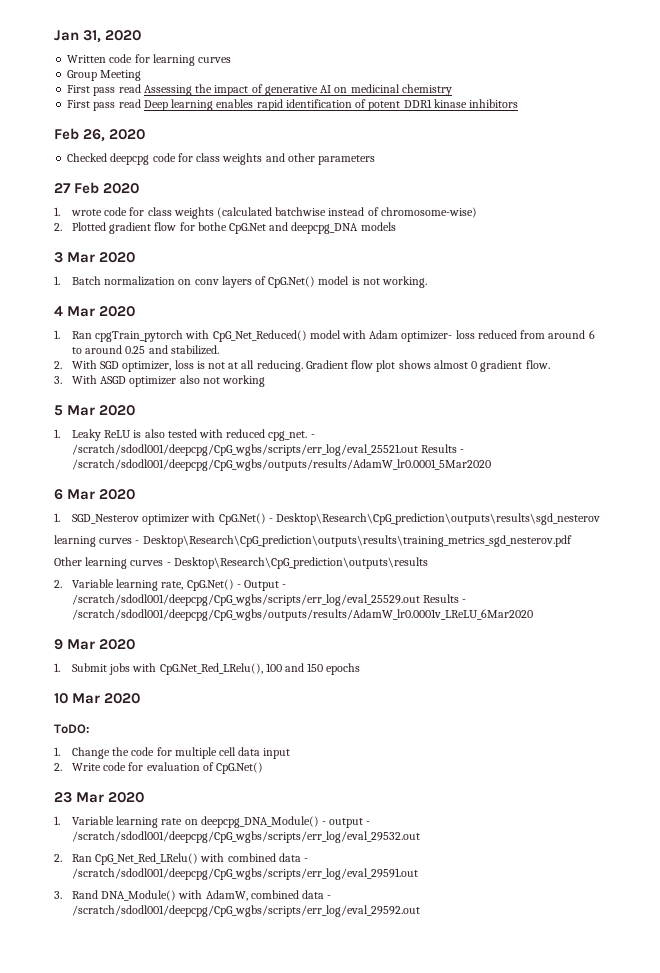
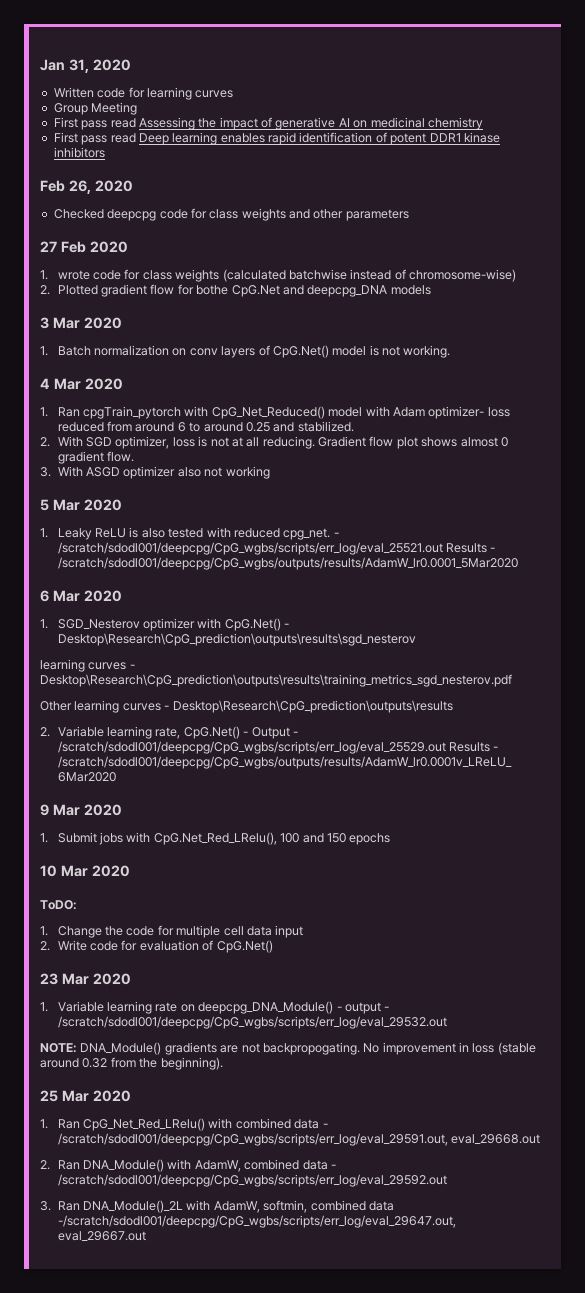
- 2. Ran CpG_Net_Red_LRelu() with combined data - /scratch/sdodl001/deepcpg/CpG_wgbs/scripts/err_log/eval_29591.out
- 3. Rand DNA_Module() with AdamW, combined data - /scratch/sdodl001/deepcpg/CpG_wgbs/scripts/err_log/eval_29592.out
+ NOTE: DNA_Module() gradients are not backpropogating. No improvement in loss (stable around 0.32 from the beginning).
+ 25 Mar 2020
+ 1. Ran CpG_Net_Red_LRelu() with combined data - /scratch/sdodl001/deepcpg/CpG_wgbs/scripts/err_log/eval_29591.out, eval_29668.out
+ 2. Ran DNA_Module() with AdamW, combined data - /scratch/sdodl001/deepcpg/CpG_wgbs/scripts/err_log/eval_29592.out
+ 3. Ran DNA_Module()_2L with AdamW, softmin, combined data -/scratch/sdodl001/deepcpg/CpG_wgbs/scripts/err_log/eval_29647.out, eval_29667.out

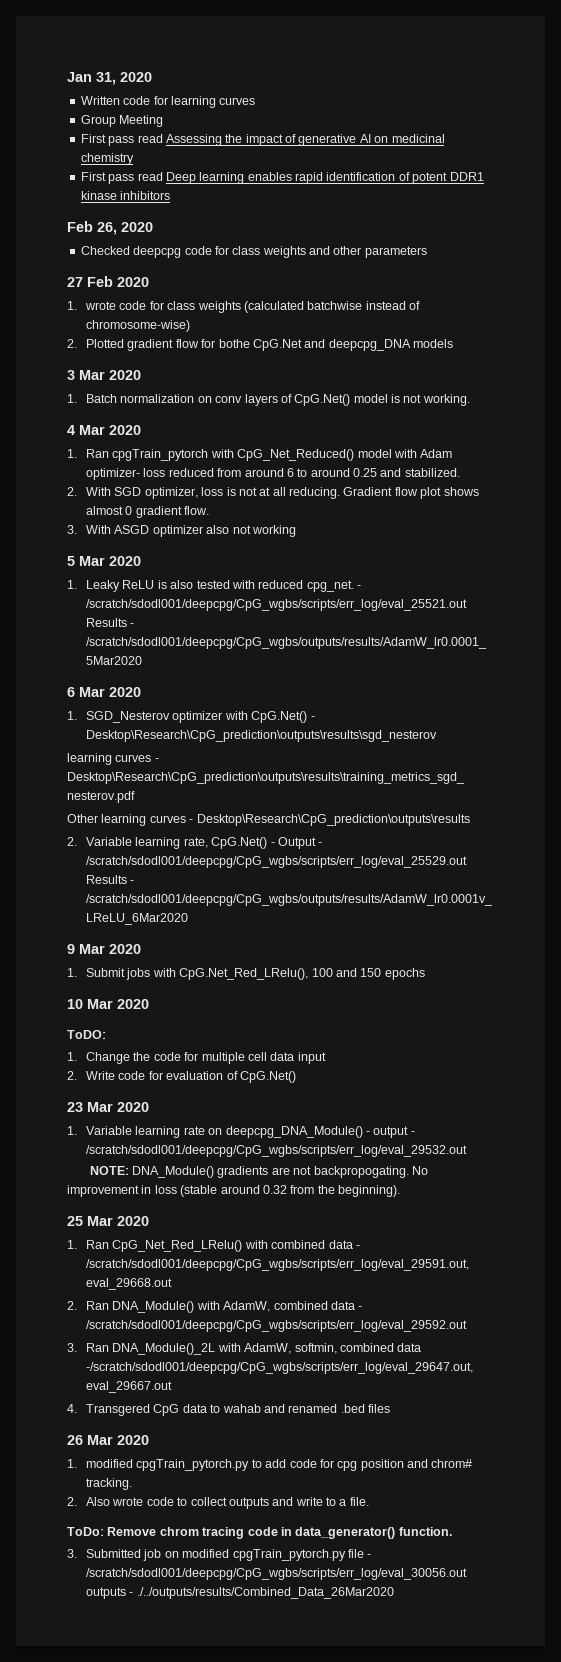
+ 4. Transgered CpG data to wahab and renamed .bed files
+ 26 Mar 2020
+ 1. modified cpgTrain_pytorch.py to add code for cpg position and chrom# tracking.
+ 2. Also wrote code to collect outputs and write to a file.
+ ToDo: Remove chrom tracing code in data_generator() function.
+ 3. Submitted job on modified cpgTrain_pytorch.py file - /scratch/sdodl001/deepcpg/CpG_wgbs/scripts/err_log/eval_30056.out outputs - ./../outputs/results/Combined_Data_26Mar2020

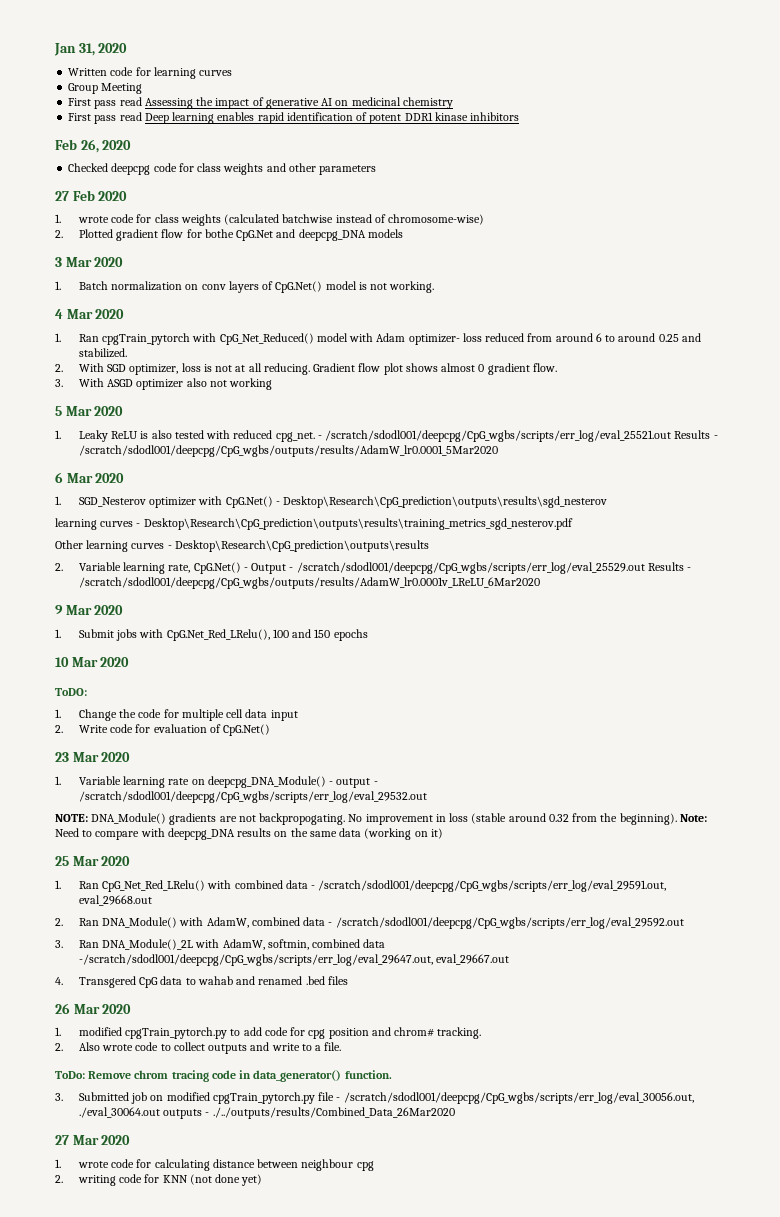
+ Note: Need to compare with deepcpg_DNA results on the same data (working on it)
- 3. Submitted job on modified cpgTrain_pytorch.py file - /scratch/sdodl001/deepcpg/CpG_wgbs/scripts/err_log/eval_30056.out outputs - ./../outputs/results/Combined_Data_26Mar2020
+ 3. Submitted job on modified cpgTrain_pytorch.py file - /scratch/sdodl001/deepcpg/CpG_wgbs/scripts/err_log/eval_30056.out, ./eval_30064.out outputs - ./../outputs/results/Combined_Data_26Mar2020
+ 27 Mar 2020
+ 1. wrote code for calculating distance between neighbour cpg
+ 2. writing code for KNN (not done yet)

